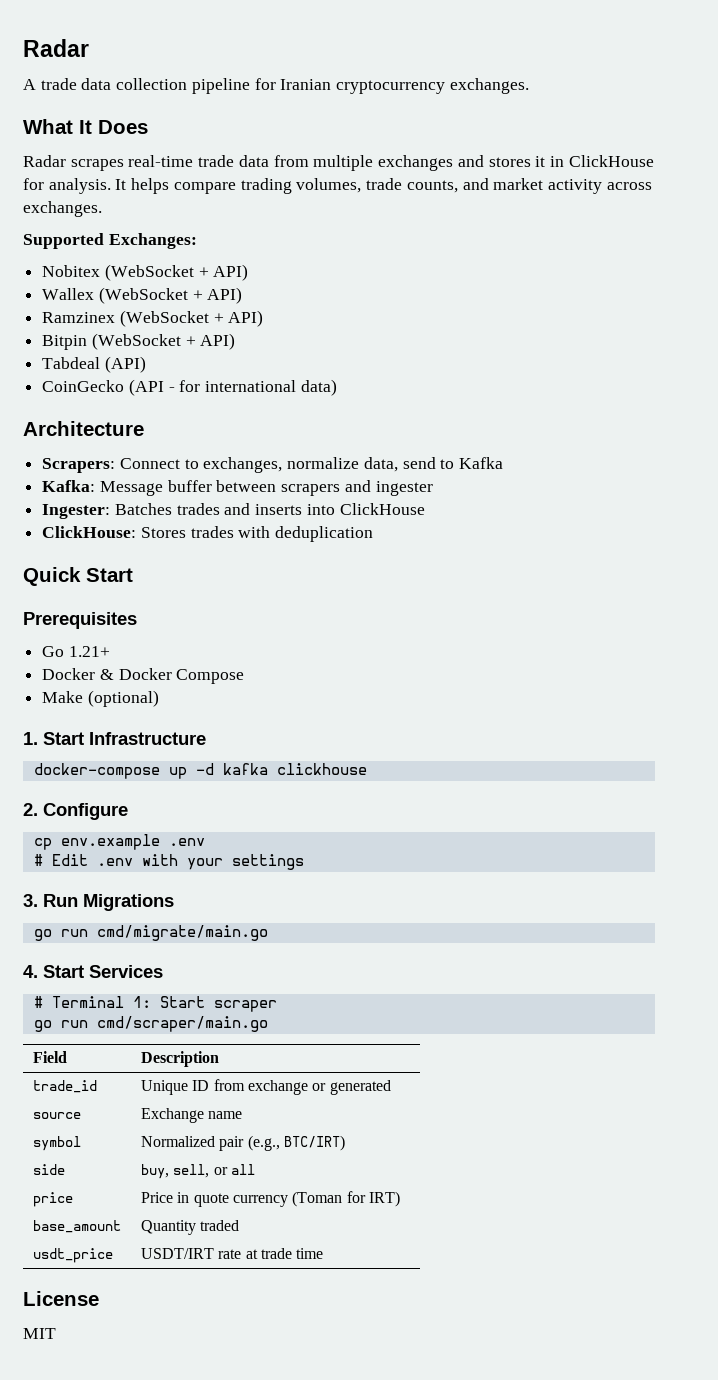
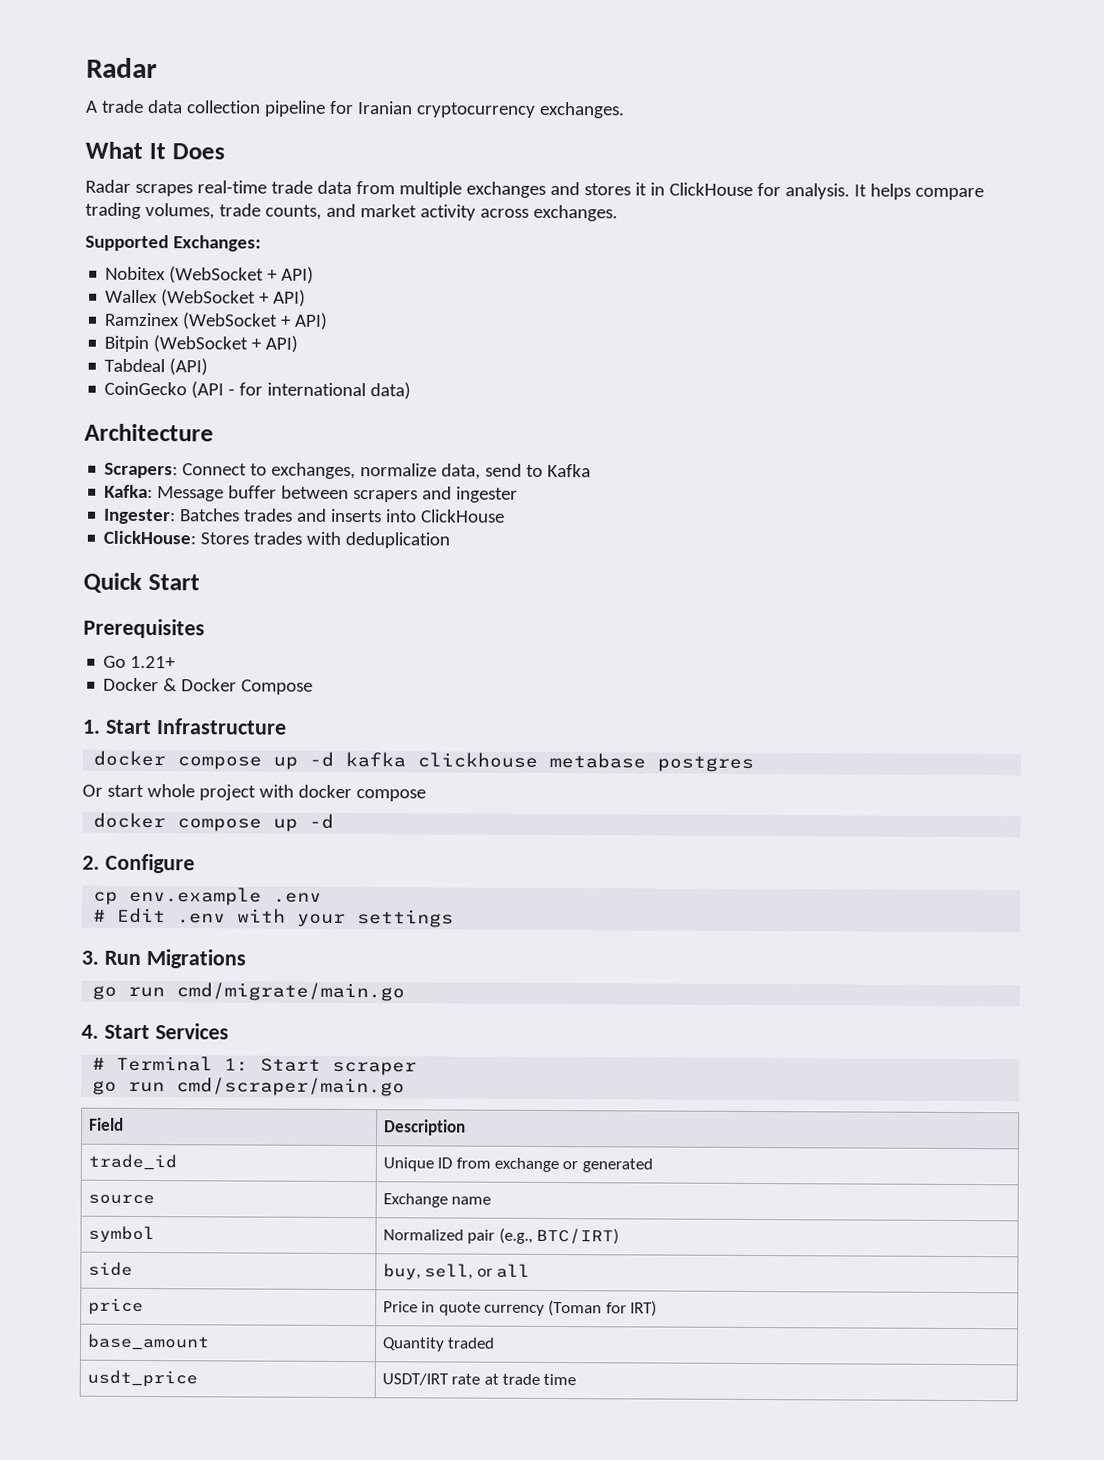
- Make (optional)
- docker-compose up -d kafka clickhouse
+ docker compose up -d kafka clickhouse metabase postgres
+ Or start whole project with docker compose
+ docker compose up -d
- License
- MIT

